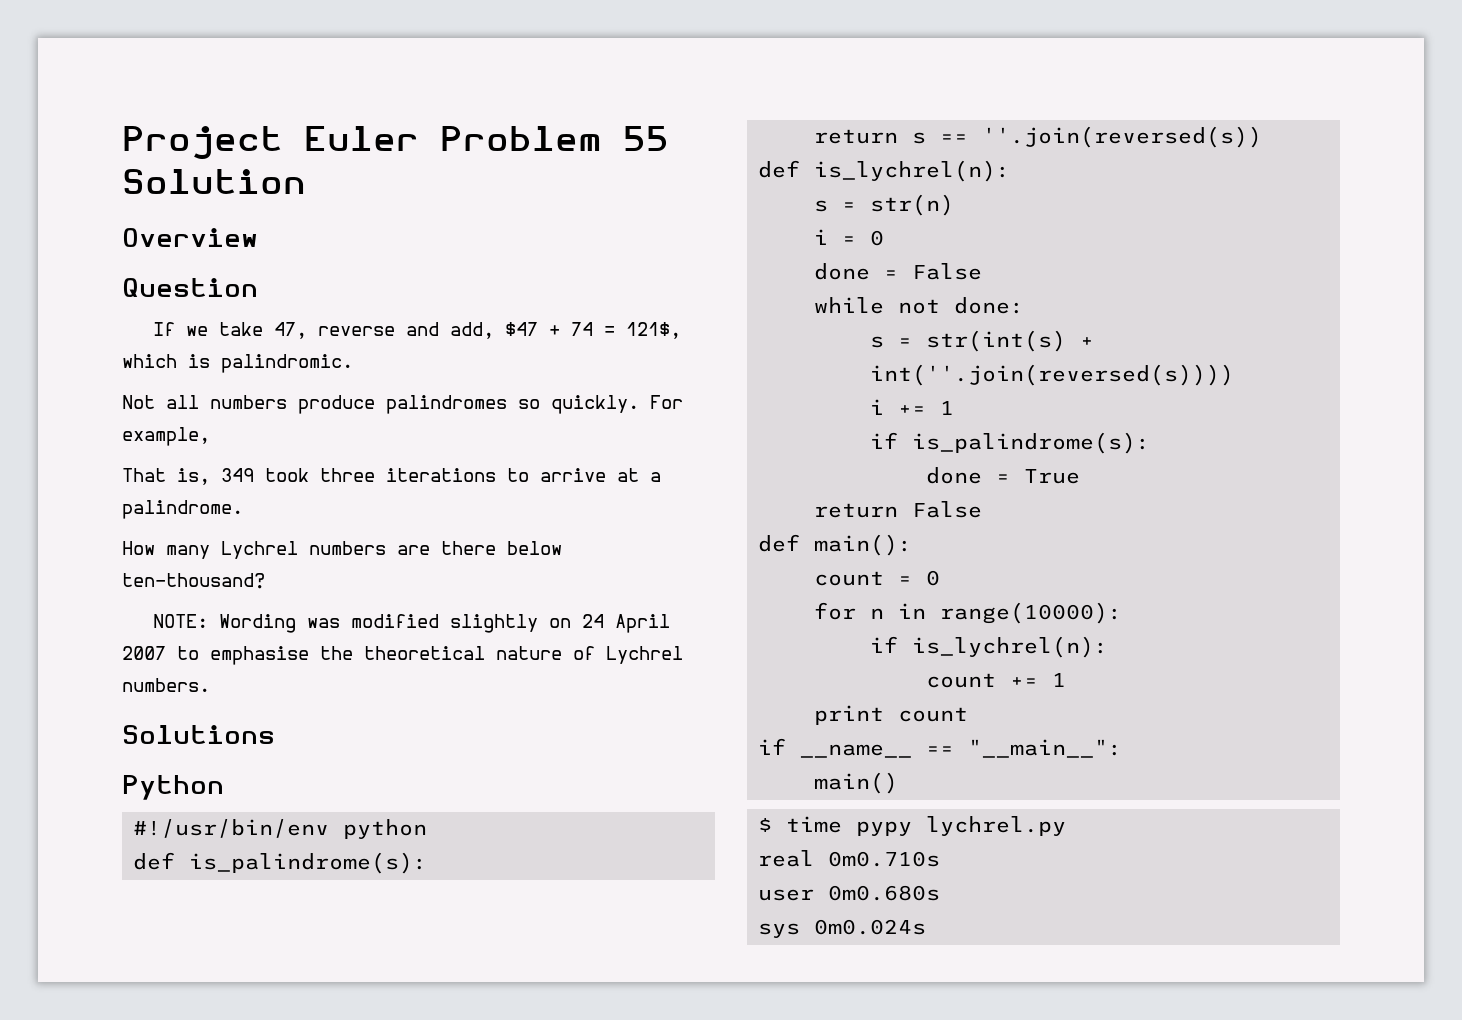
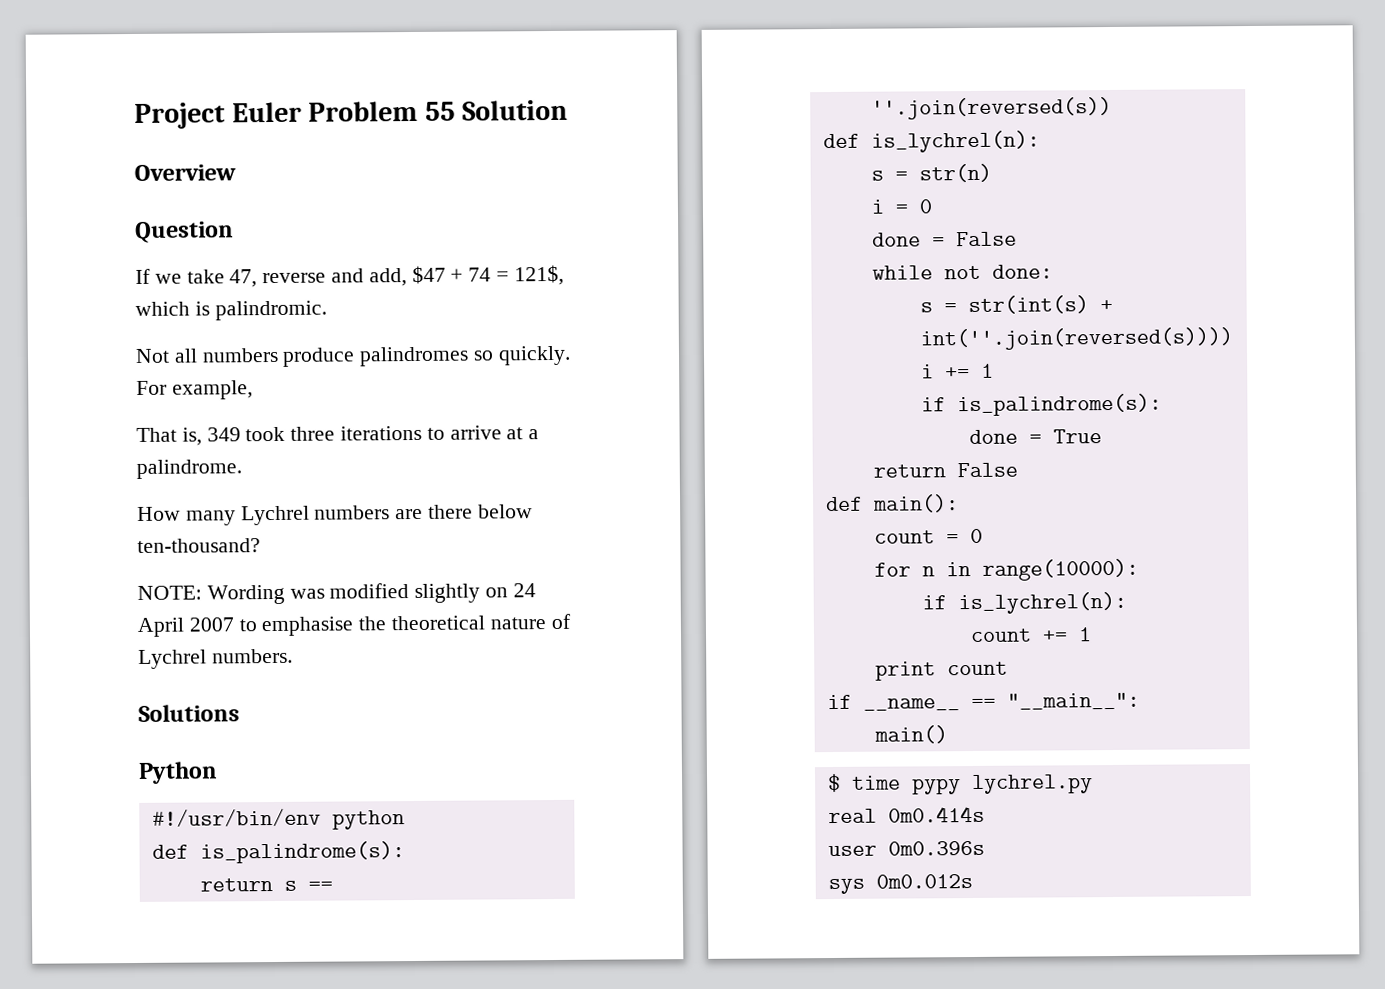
- real 0m0.710s
+ real 0m0.414s
- user 0m0.680s
+ user 0m0.396s
- sys 0m0.024s
+ sys 0m0.012s

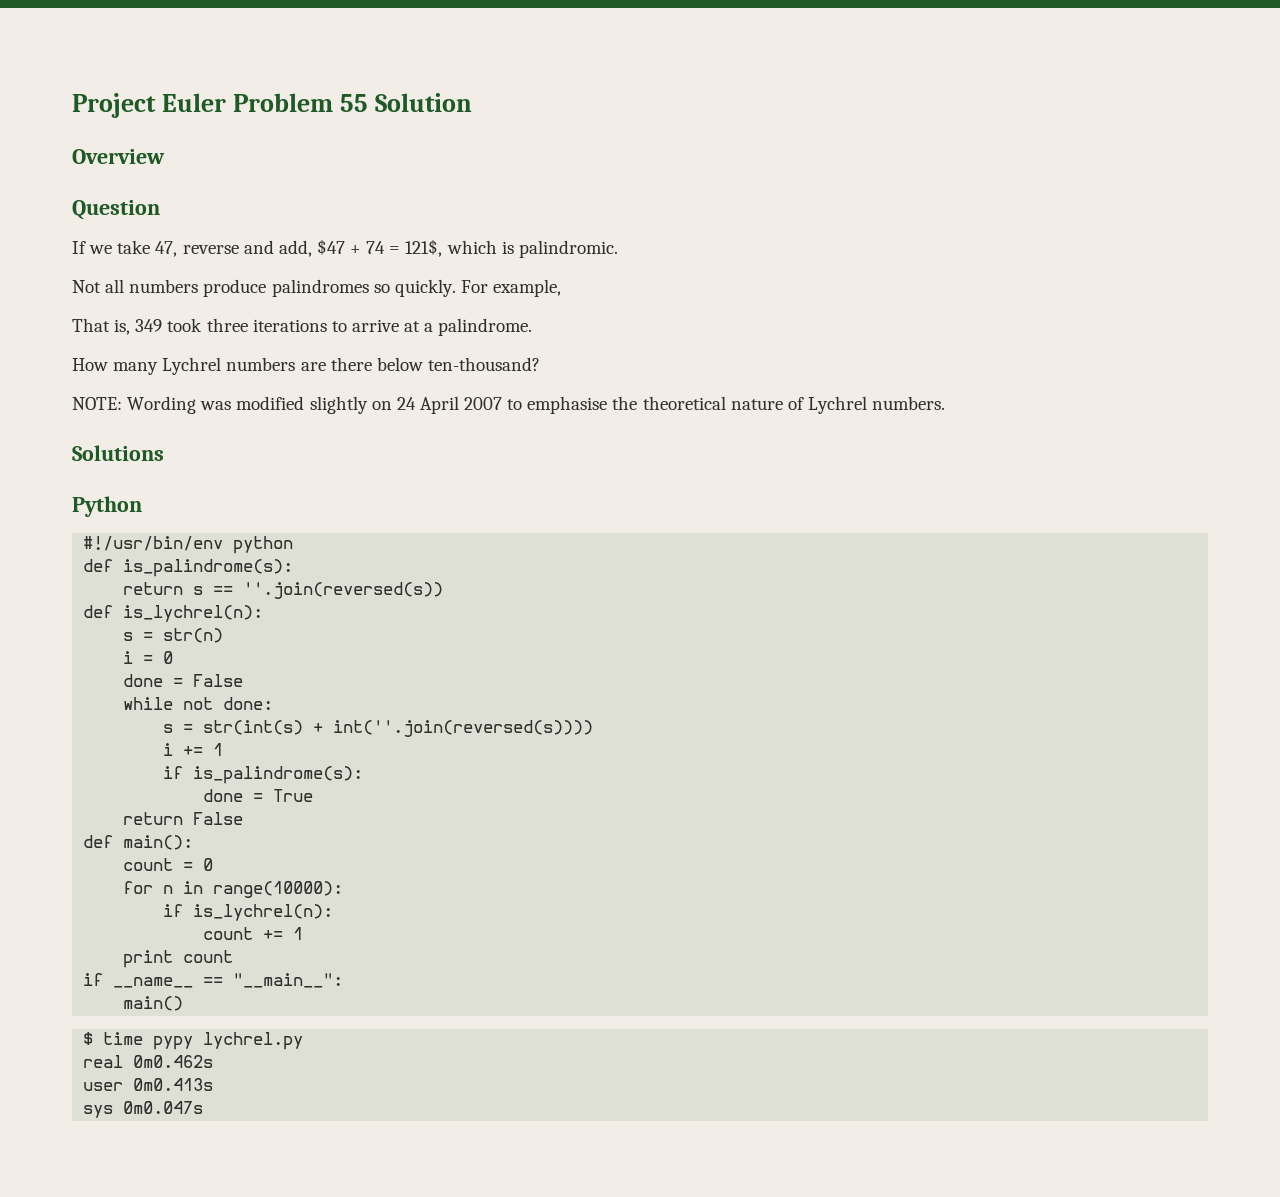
- real 0m0.414s
+ real 0m0.462s
- user 0m0.396s
+ user 0m0.413s
- sys 0m0.012s
+ sys 0m0.047s

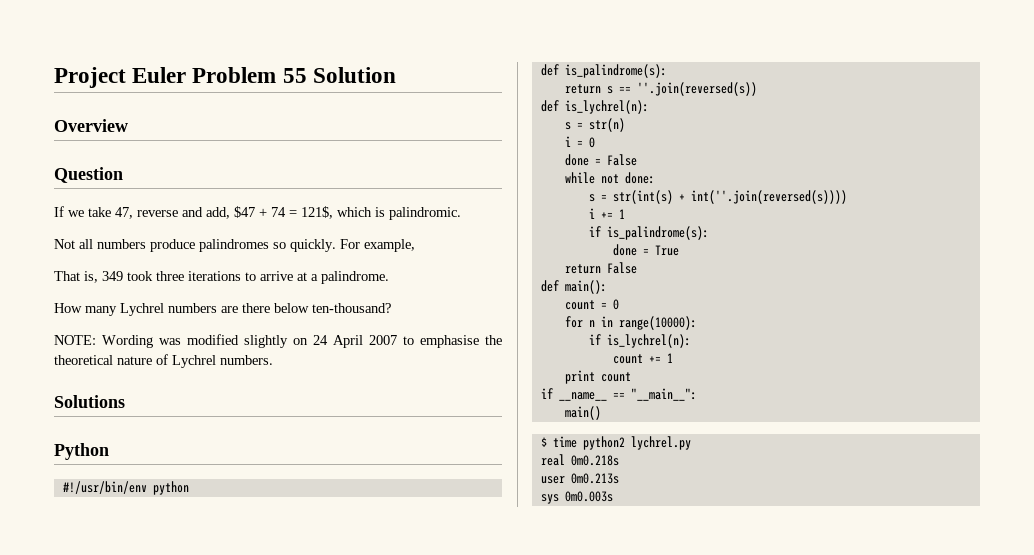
- $ time pypy lychrel.py
+ $ time python2 lychrel.py
- real 0m0.462s
+ real 0m0.218s
- user 0m0.413s
+ user 0m0.213s
- sys 0m0.047s
+ sys 0m0.003s

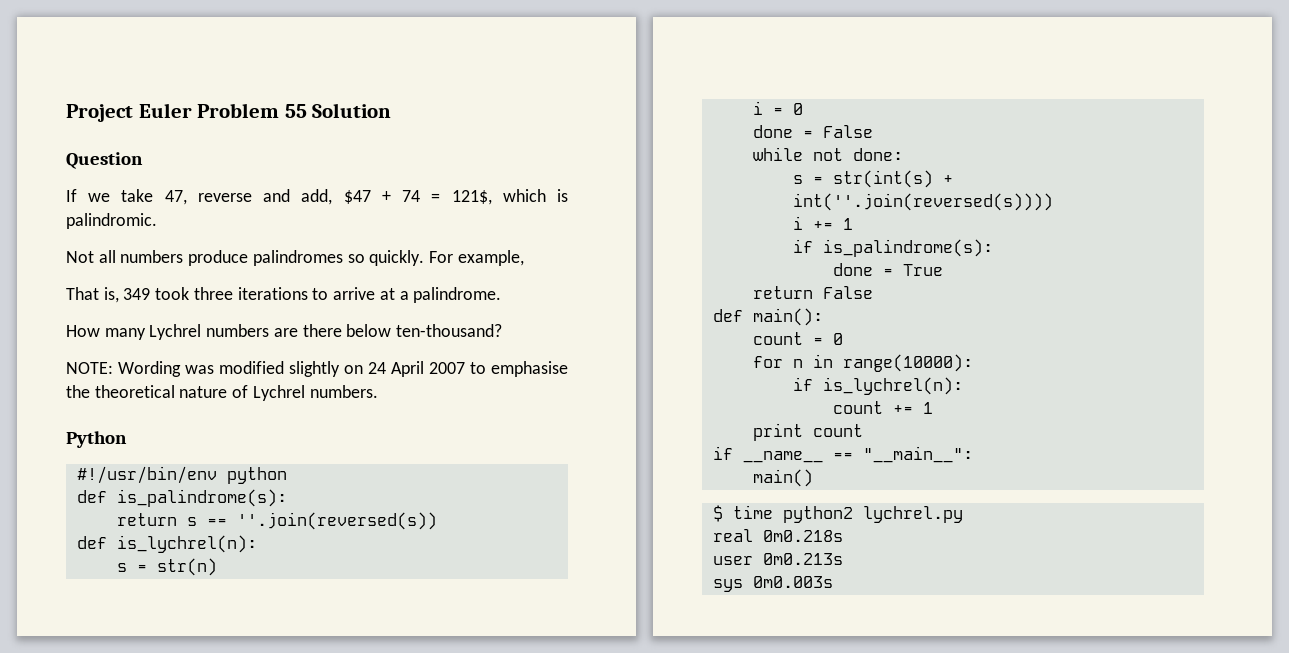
- Overview
- Solutions

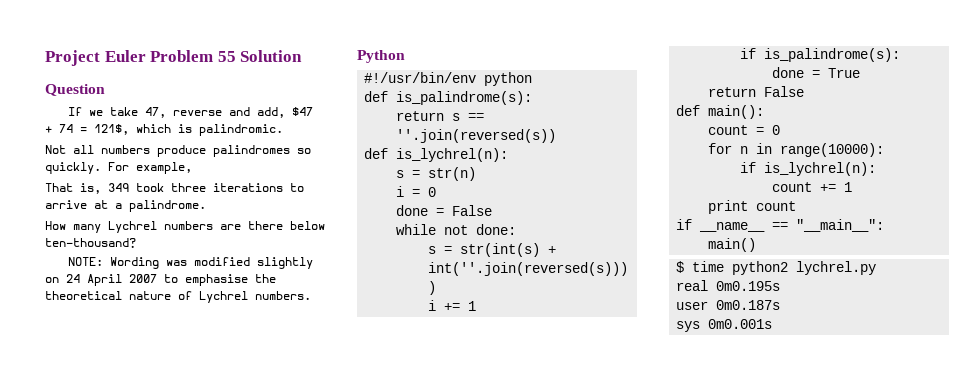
- real 0m0.218s
+ real 0m0.195s
- user 0m0.213s
+ user 0m0.187s
- sys 0m0.003s
+ sys 0m0.001s

